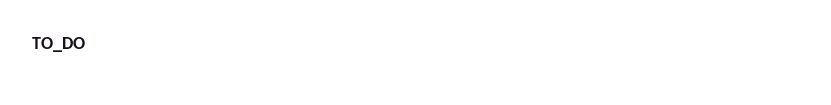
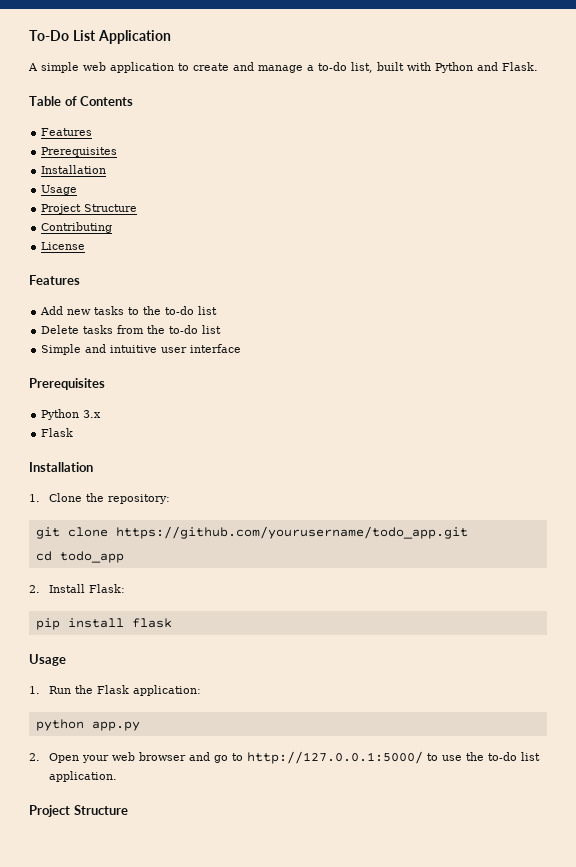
- TO_DO
+ To-Do List Application
+ A simple web application to create and manage a to-do list, built with Python and Flask.
+ Table of Contents
+ Features
+ Prerequisites
+ Installation
+ Usage
+ Project Structure
+ Contributing
+ License
+ Features
+ Add new tasks to the to-do list
+ Delete tasks from the to-do list
+ Simple and intuitive user interface
+ Prerequisites
+ Python 3.x
+ Flask
+ Installation
+ 1. Clone the repository:
+ git clone https://github.com/yourusername/todo_app.git
+ cd todo_app
+ 2. Install Flask:
+ pip install flask
+ Usage
+ 1. Run the Flask application:
+ python app.py
+ 2. Open your web browser and go to http://127.0.0.1:5000/ to use the to-do list application.
+ Project Structure

